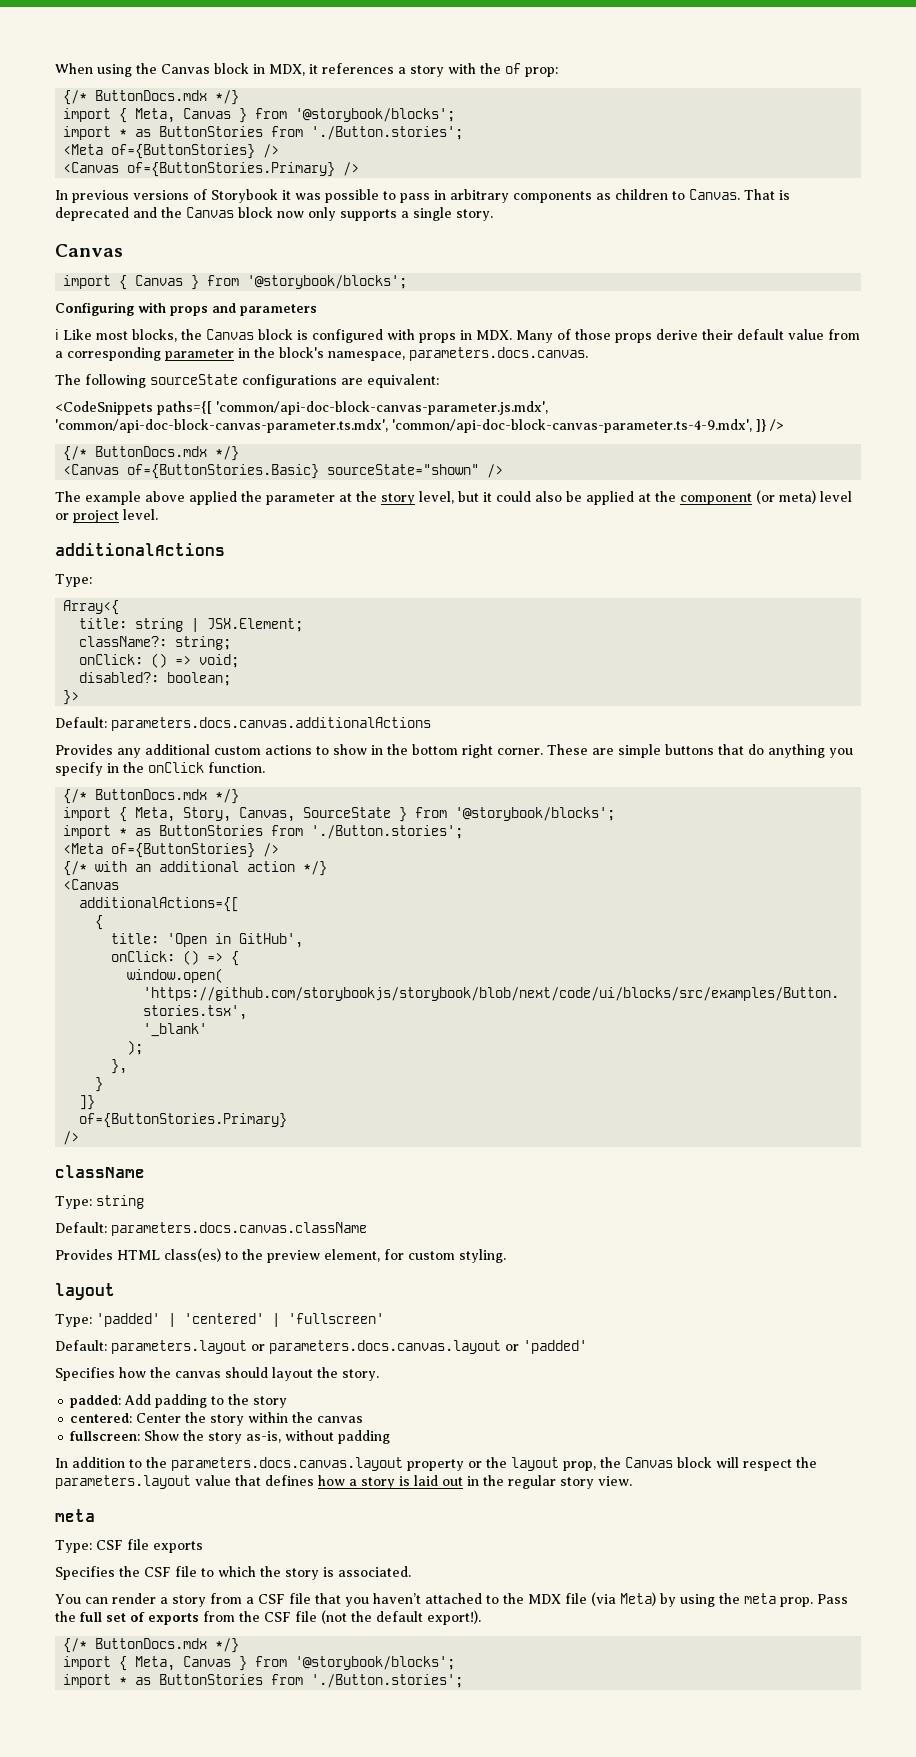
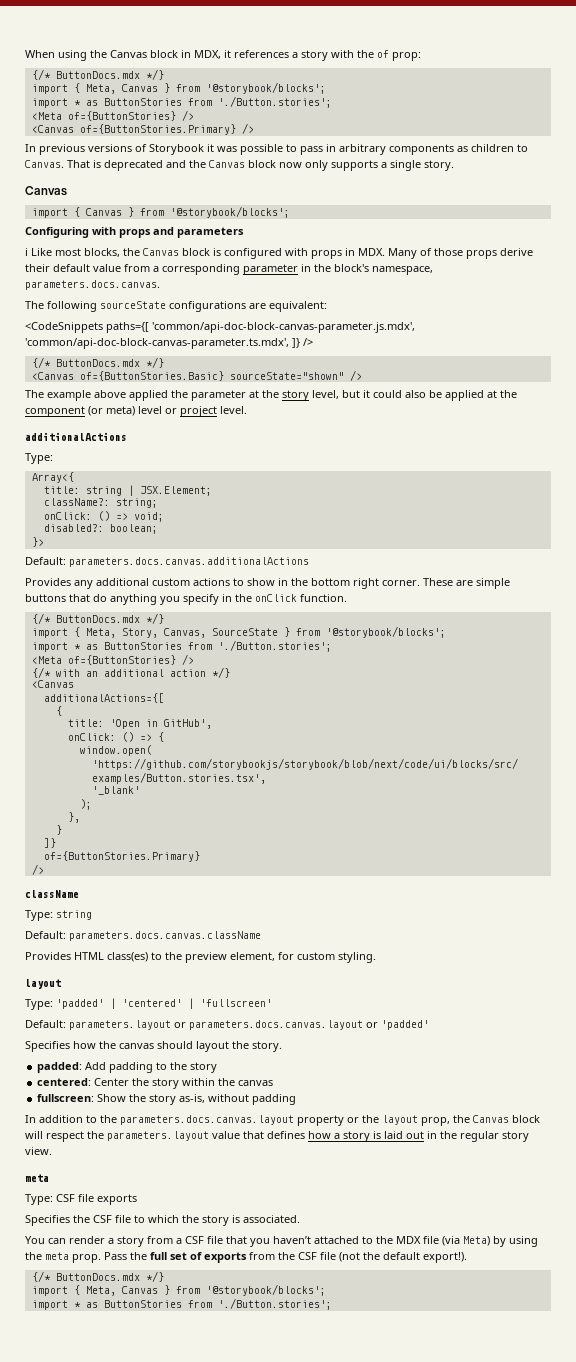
- <CodeSnippets paths={[ 'common/api-doc-block-canvas-parameter.js.mdx', 'common/api-doc-block-canvas-parameter.ts.mdx', 'common/api-doc-block-canvas-parameter.ts-4-9.mdx', ]} />
+ <CodeSnippets paths={[ 'common/api-doc-block-canvas-parameter.js.mdx', 'common/api-doc-block-canvas-parameter.ts.mdx', ]} />

